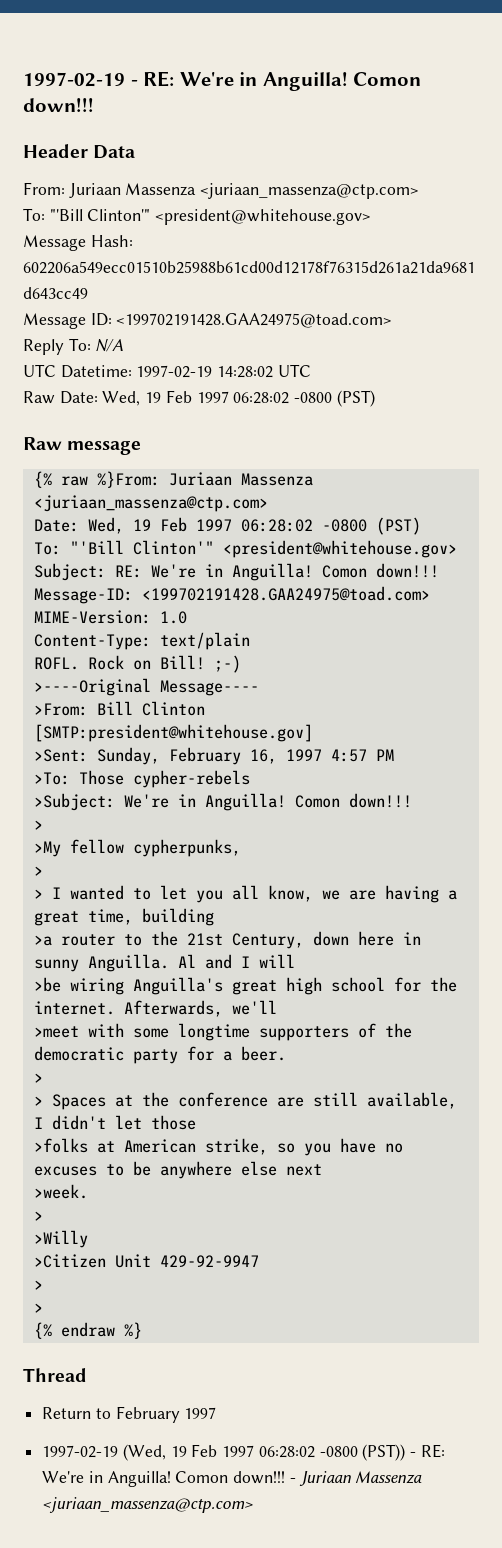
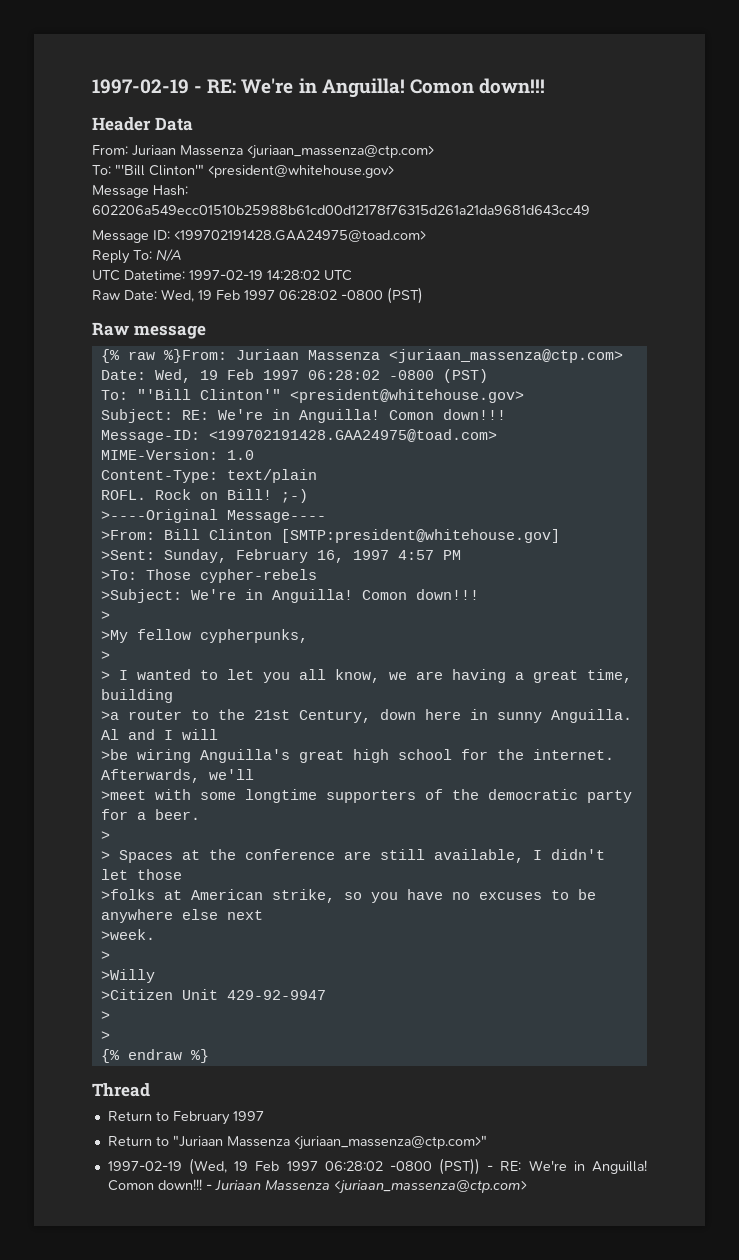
+ Return to "Juriaan Massenza <juriaan_massenza@ctp.com>"

